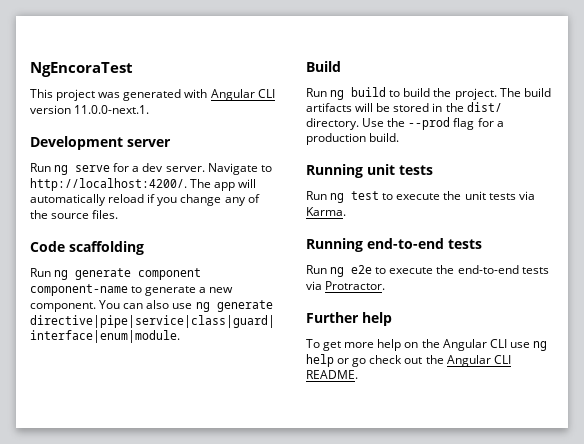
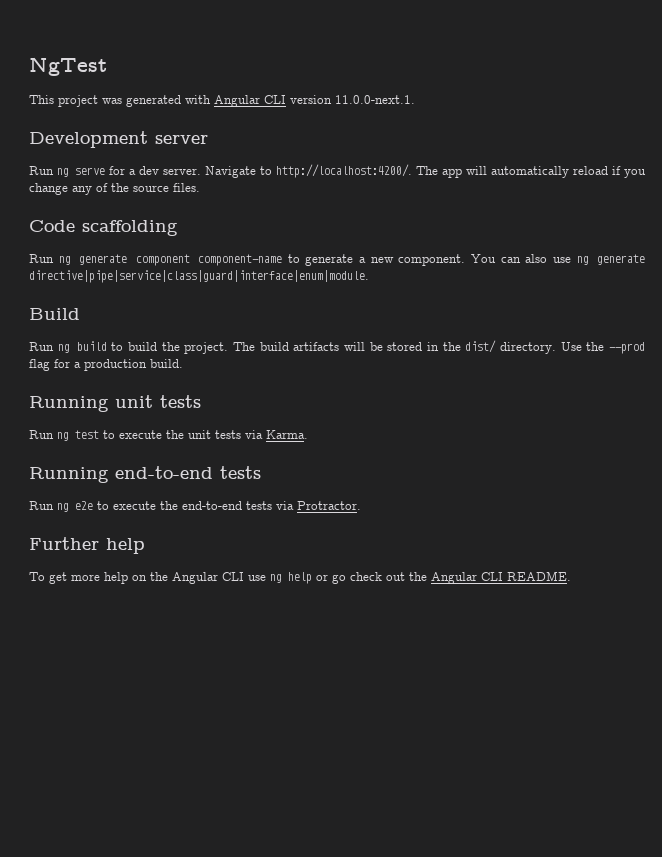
- NgEncoraTest
+ NgTest

